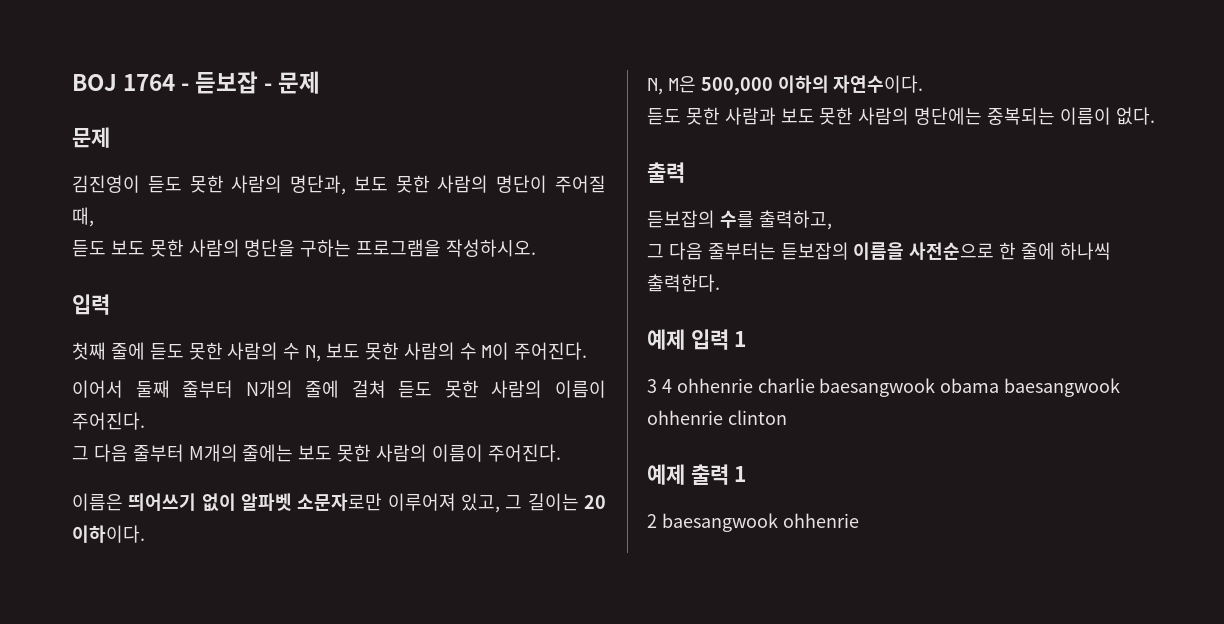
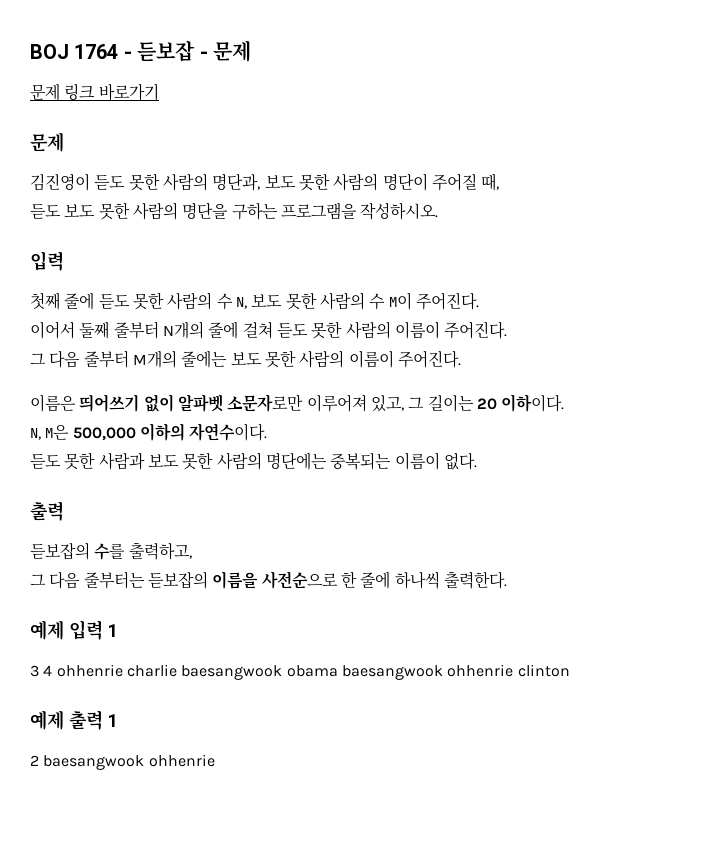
+ 문제 링크 바로가기

